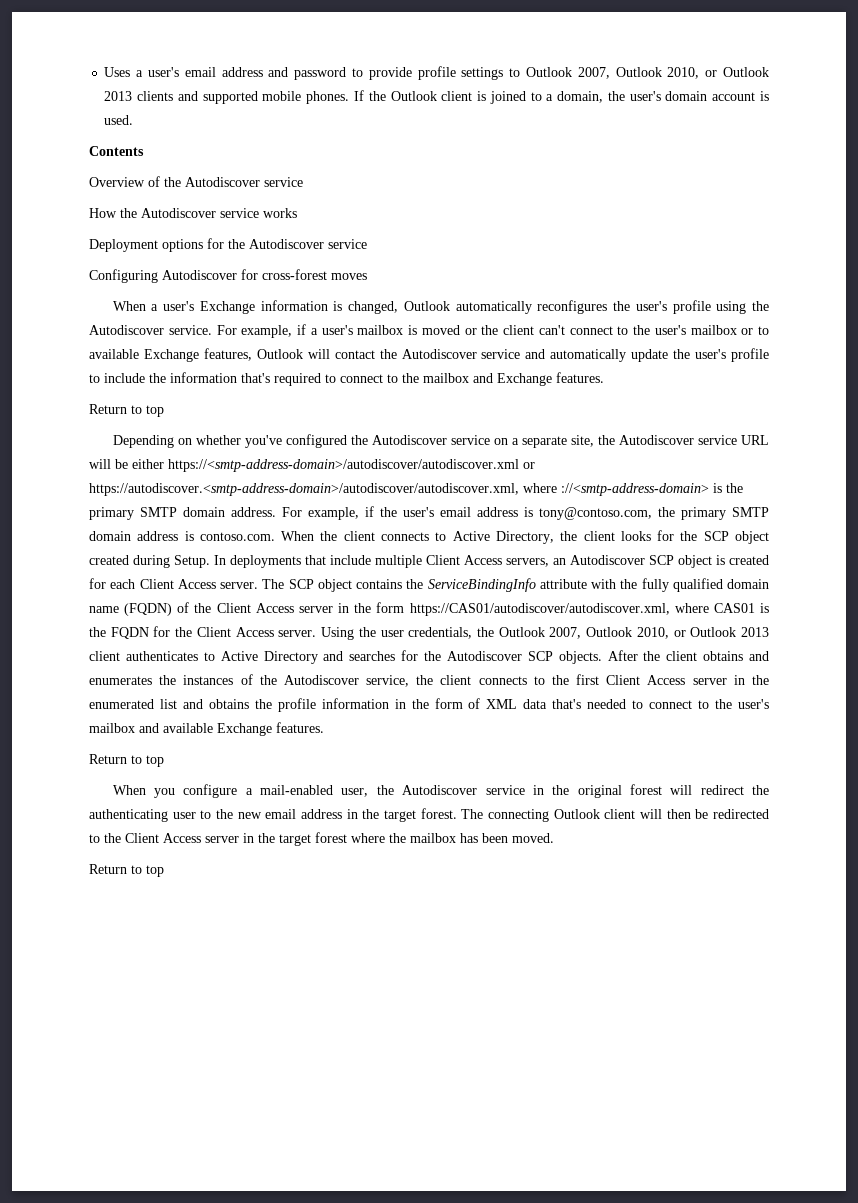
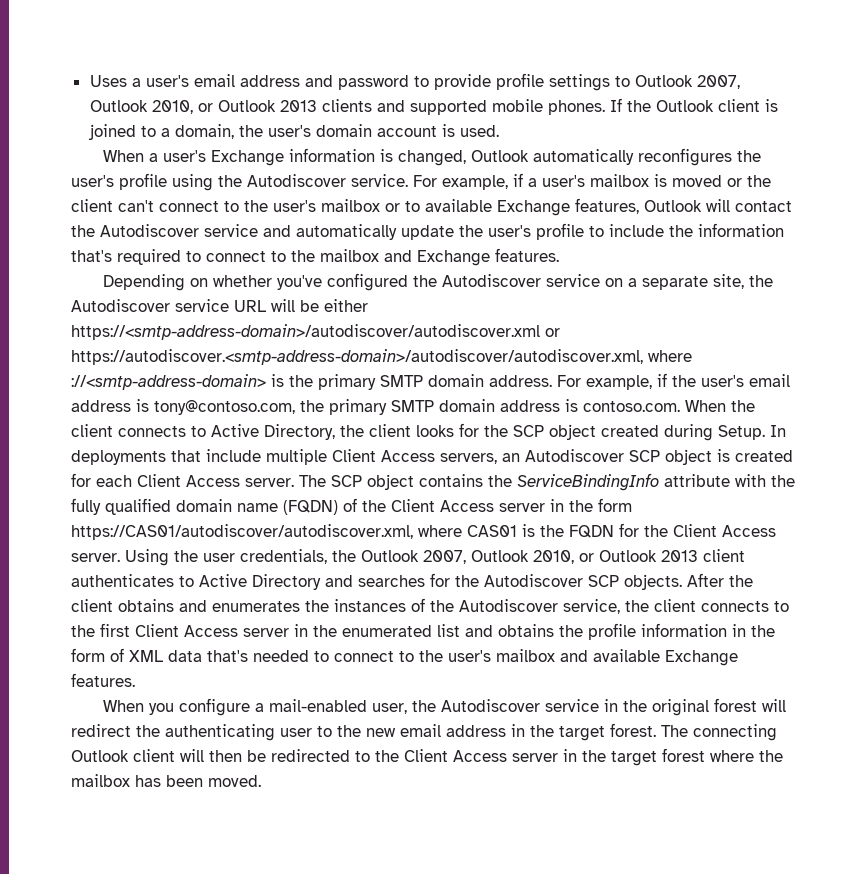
- Contents
- Overview of the Autodiscover service
- How the Autodiscover service works
- Deployment options for the Autodiscover service
- Configuring Autodiscover for cross-forest moves
  For example, if a user's mailbox is moved or the client can't connect to the user's mailbox or to available Exchange features, Outlook will contact the Autodiscover service and automatically update the user's profile to include the information that's required to connect to the mailbox and Exchange features.
- Return to top
  After the client obtains and enumerates the instances of the Autodiscover service, the client connects to the first Client Access server in the enumerated list and obtains the profile information in the form of XML data that's needed to connect to the user's mailbox and available Exchange features.
- Return to top
  The connecting Outlook client will then be redirected to the Client Access server in the target forest where the mailbox has been moved.
- Return to top

